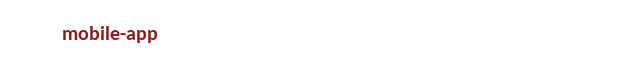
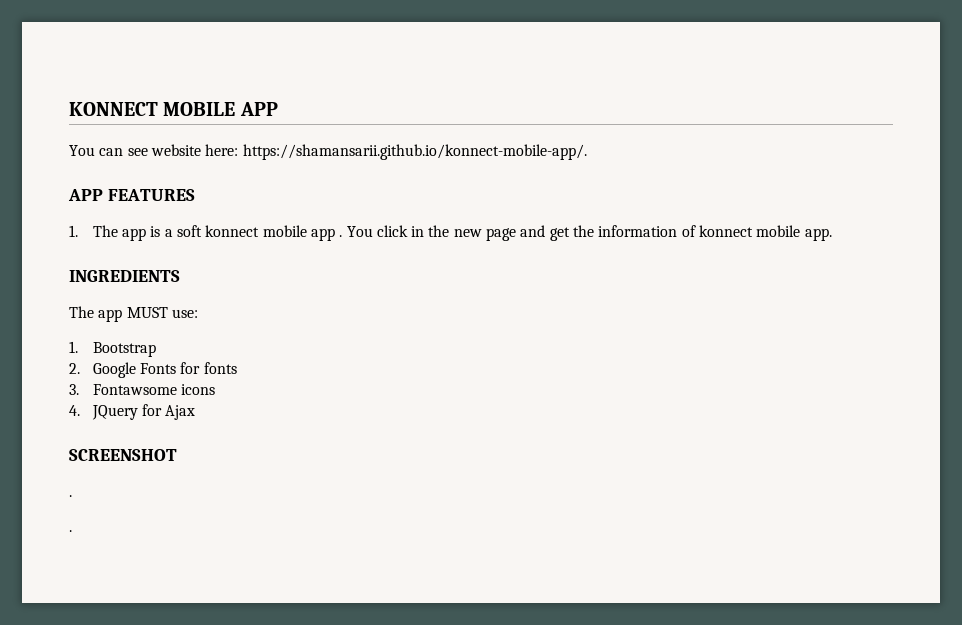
- mobile-app
+ KONNECT MOBILE APP
+ You can see website here: https://shamansarii.github.io/konnect-mobile-app/.
+ APP FEATURES
+ 1. The app is a soft konnect mobile app . You click in the new page and get the information of konnect mobile app.
+ INGREDIENTS
+ The app MUST use:
+ 1. Bootstrap
+ 2. Google Fonts for fonts
+ 3. Fontawsome icons
+ 4. JQuery for Ajax
+ SCREENSHOT
+ .
+ .

